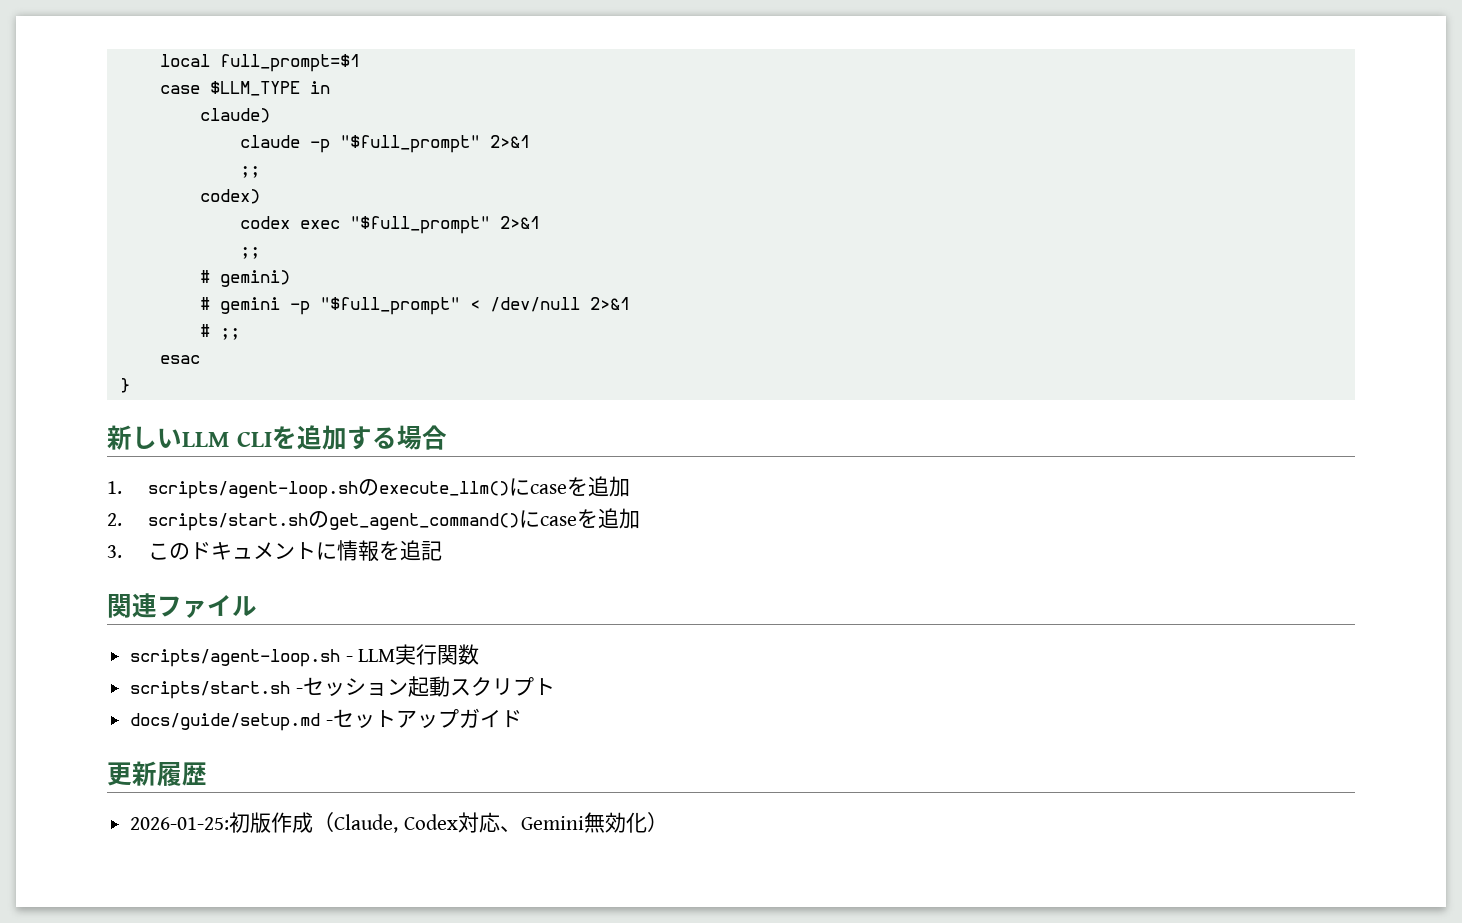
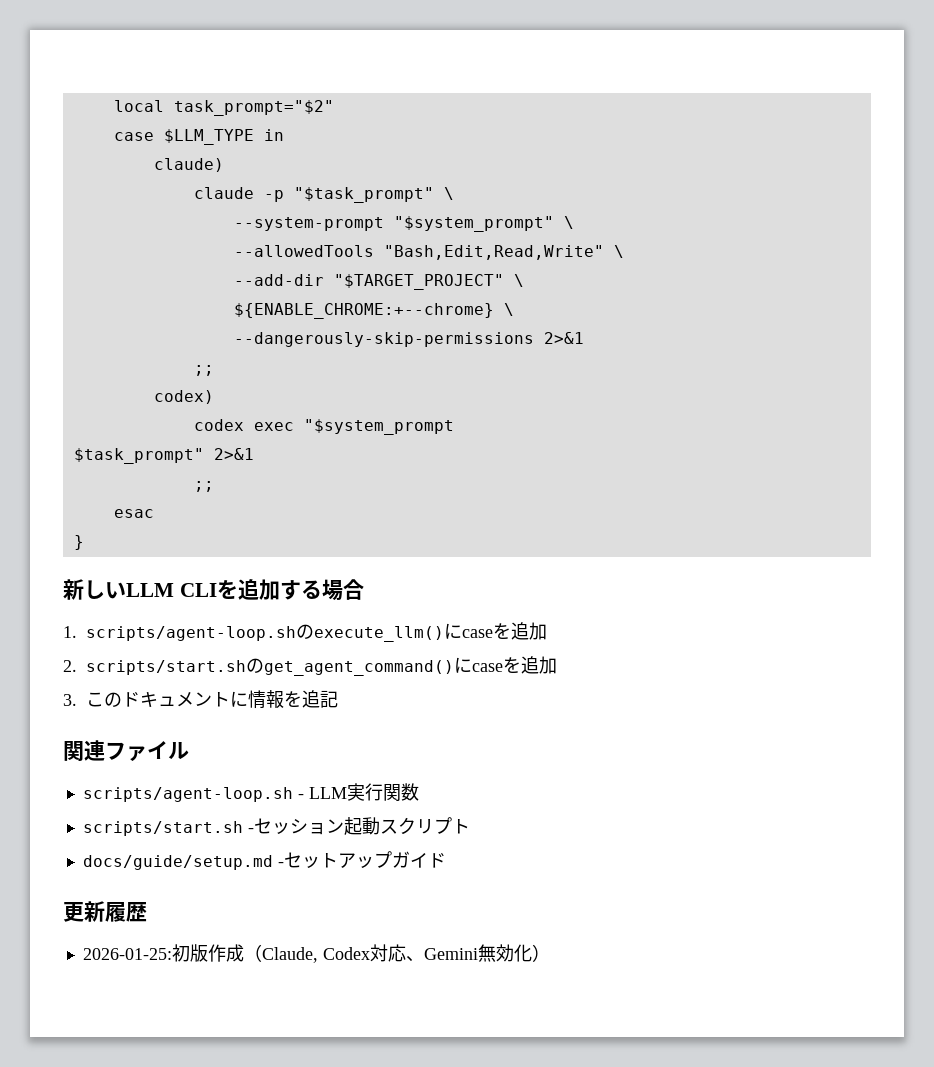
- local full_prompt=$1
+ local task_prompt="$2"
- claude -p "$full_prompt" 2>&1
+ claude -p "$task_prompt" \
+ --system-prompt "$system_prompt" \
+ --allowedTools "Bash,Edit,Read,Write" \
+ --add-dir "$TARGET_PROJECT" \
+ ${ENABLE_CHROME:+--chrome} \
+ --dangerously-skip-permissions 2>&1
- codex exec "$full_prompt" 2>&1
+ codex exec "$system_prompt
+ $task_prompt" 2>&1
  ;;
- # gemini)
- # gemini -p "$full_prompt" < /dev/null 2>&1
- # ;;

